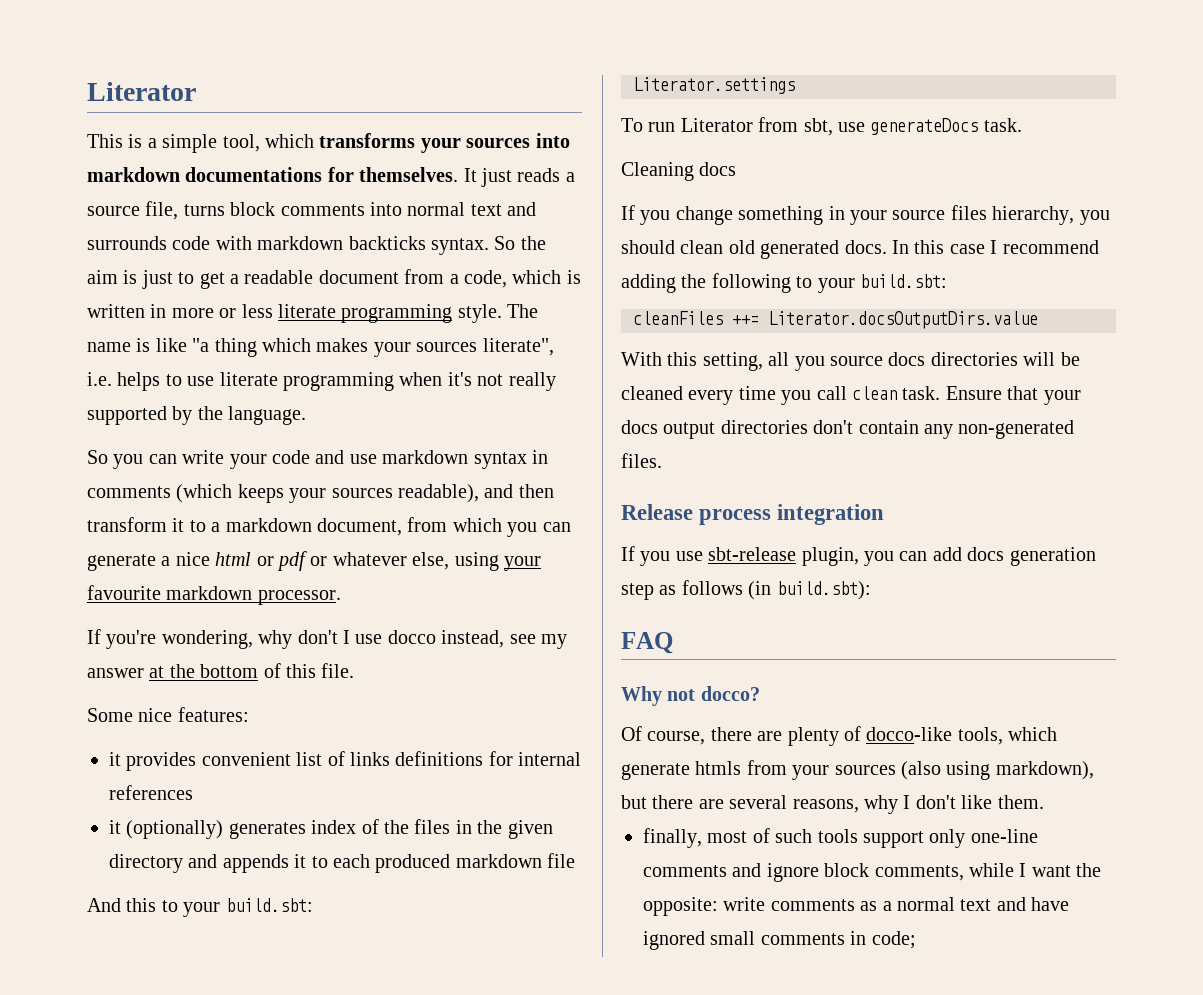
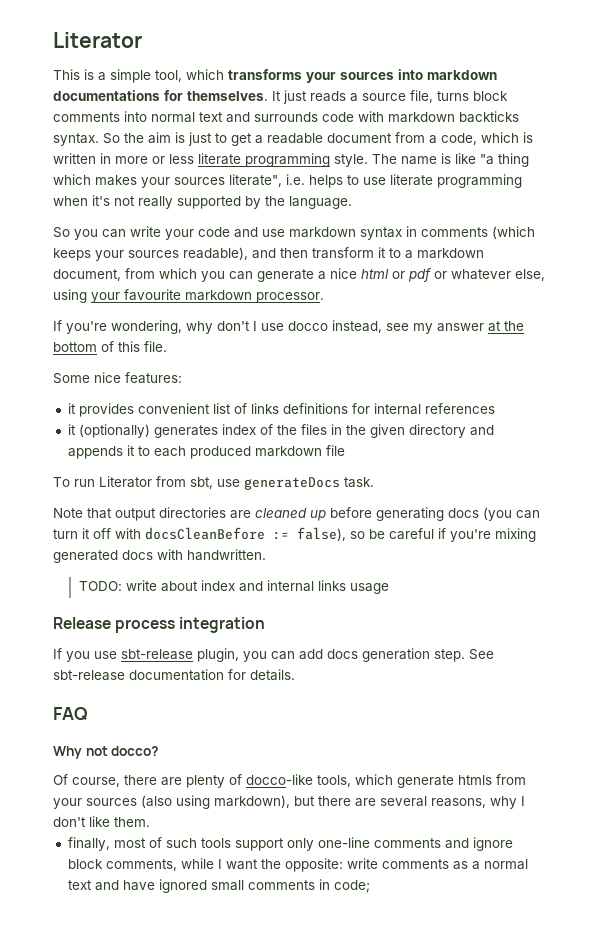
- And this to your build.sbt:
- Literator.settings
- Cleaning docs
- If you change something in your source files hierarchy, you should clean old generated docs. In this case I recommend adding the following to your build.sbt:
- cleanFiles ++= Literator.docsOutputDirs.value
- With this setting, all you source docs directories will be cleaned every time you call clean task. Ensure that your docs output directories don't contain any non-generated files.
+ Note that output directories are cleaned up before generating docs (you can turn it off with docsCleanBefore := false), so be careful if you're mixing generated docs with handwritten.
+ TODO: write about index and internal links usage
- If you use sbt-release plugin, you can add docs generation step as follows (in build.sbt):
+ If you use sbt-release plugin, you can add docs generation step. See sbt-release documentation for details.

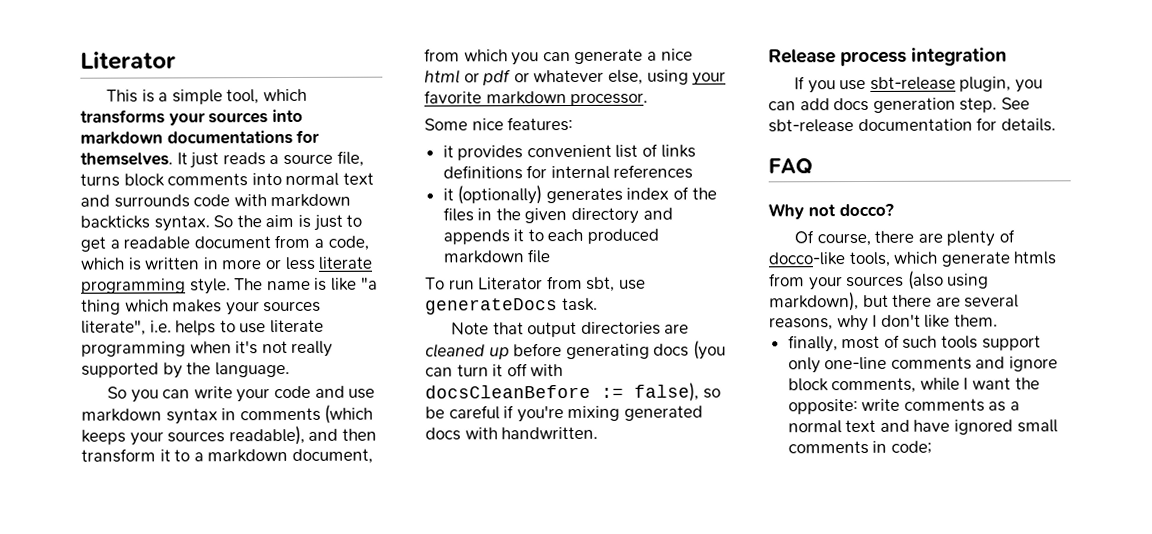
- So you can write your code and use markdown syntax in comments (which keeps your sources readable), and then transform it to a markdown document, from which you can generate a nice html or pdf or whatever else, using your favourite markdown processor.
+ So you can write your code and use markdown syntax in comments (which keeps your sources readable), and then transform it to a markdown document, from which you can generate a nice html or pdf or whatever else, using your favorite markdown processor.
- If you're wondering, why don't I use docco instead, see my answer at the bottom of this file.
- TODO: write about index and internal links usage

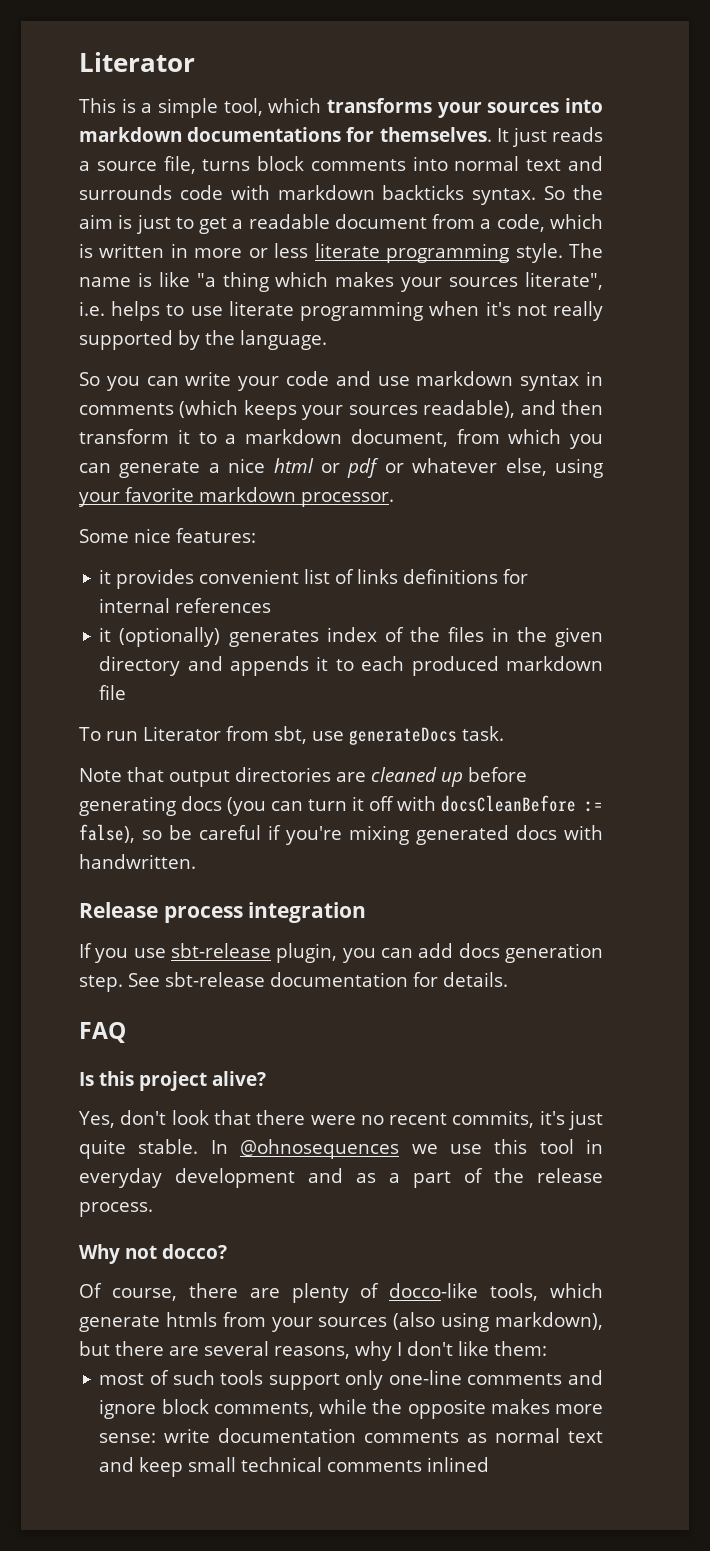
+ Is this project alive?
+ Yes, don't look that there were no recent commits, it's just quite stable. In @ohnosequences we use this tool in everyday development and as a part of the release process.
- Of course, there are plenty of docco-like tools, which generate htmls from your sources (also using markdown), but there are several reasons, why I don't like them.
- finally, most of such tools support only one-line comments and ignore block comments, while I want the opposite: write comments as a normal text and have ignored small comments in code;
+ Of course, there are plenty of docco-like tools, which generate htmls from your sources (also using markdown), but there are several reasons, why I don't like them:
+ most of such tools support only one-line comments and ignore block comments, while the opposite makes more sense: write documentation comments as normal text and keep small technical comments inlined

